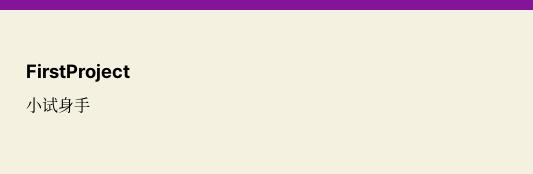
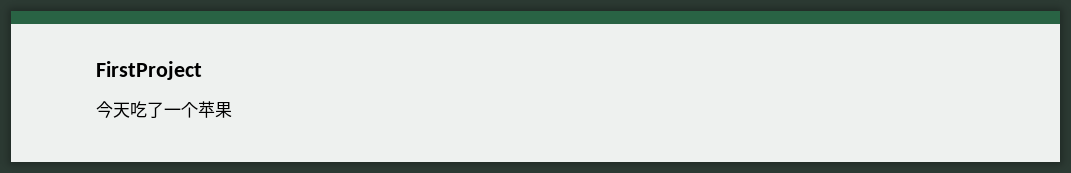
- 小试身手
+ 今天吃了一个苹果

